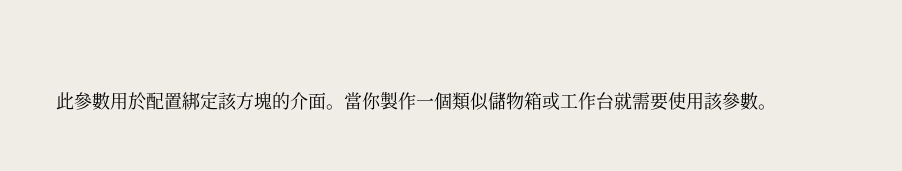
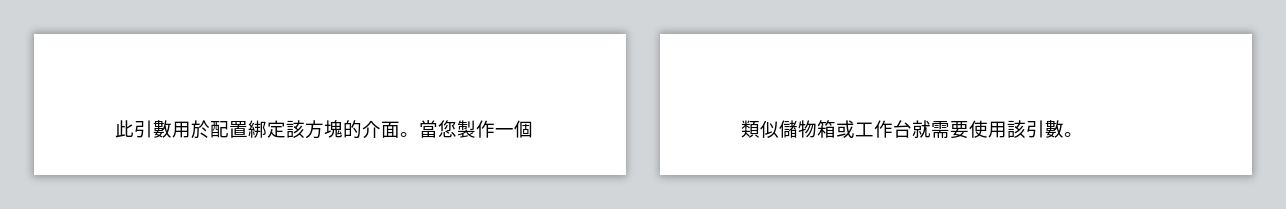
- 此參數用於配置綁定該方塊的介面。
+ 此引數用於配置綁定該方塊的介面。
- 當你製作一個類似儲物箱或工作台就需要使用該參數。
+ 當您製作一個類似儲物箱或工作台就需要使用該引數。

